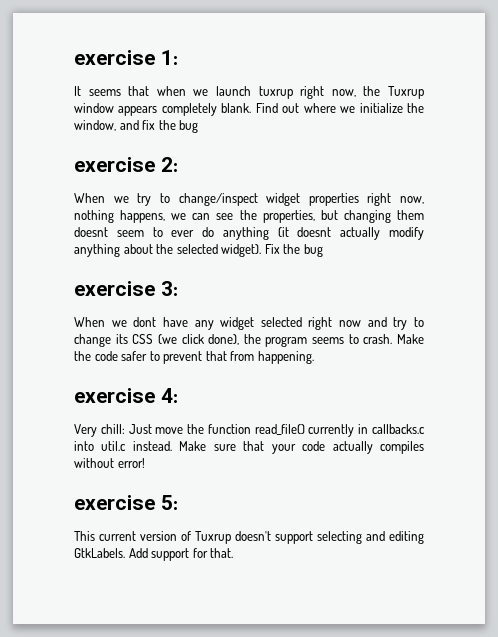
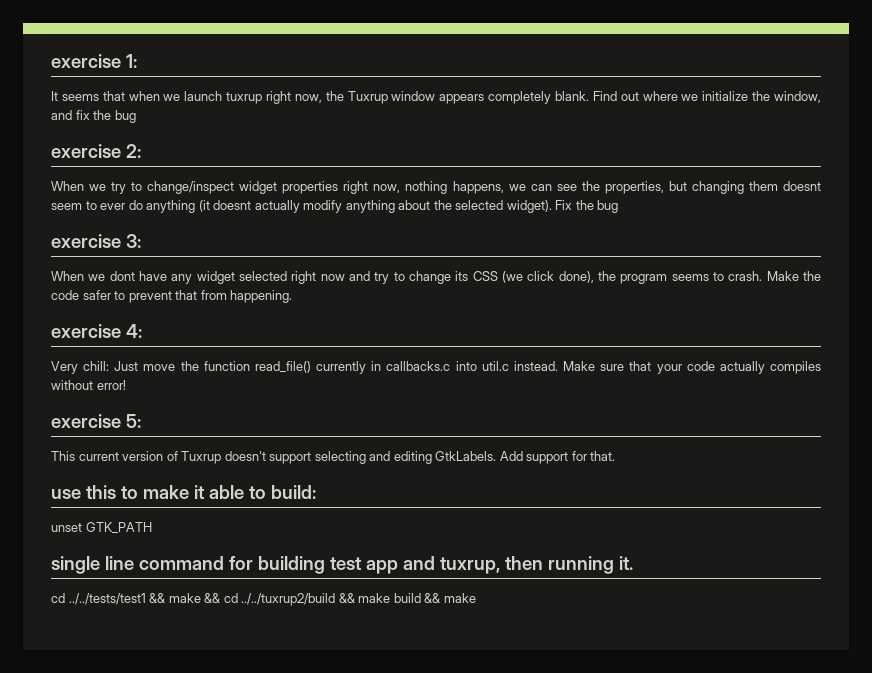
+ use this to make it able to build:
+ unset GTK_PATH
+ single line command for building test app and tuxrup, then running it.
+ cd ../../tests/test1 && make && cd ../../tuxrup2/build && make build && make

